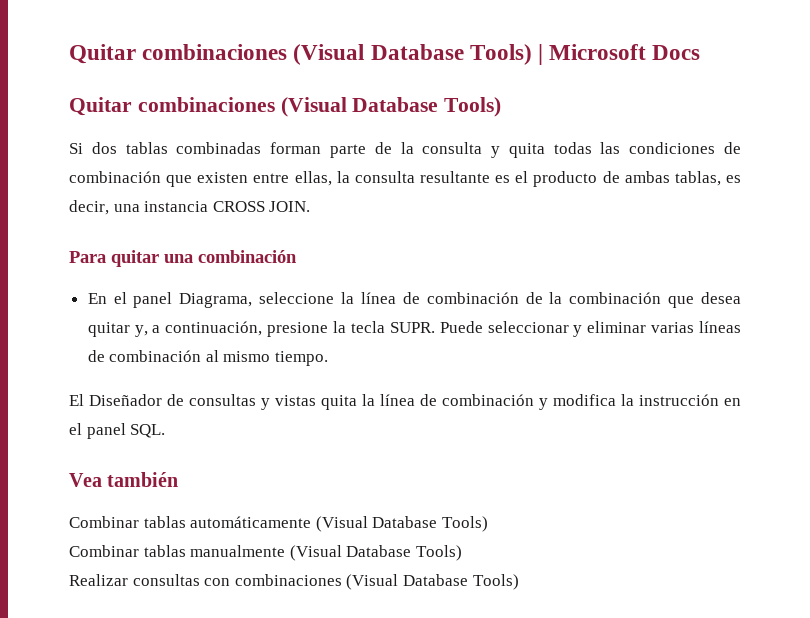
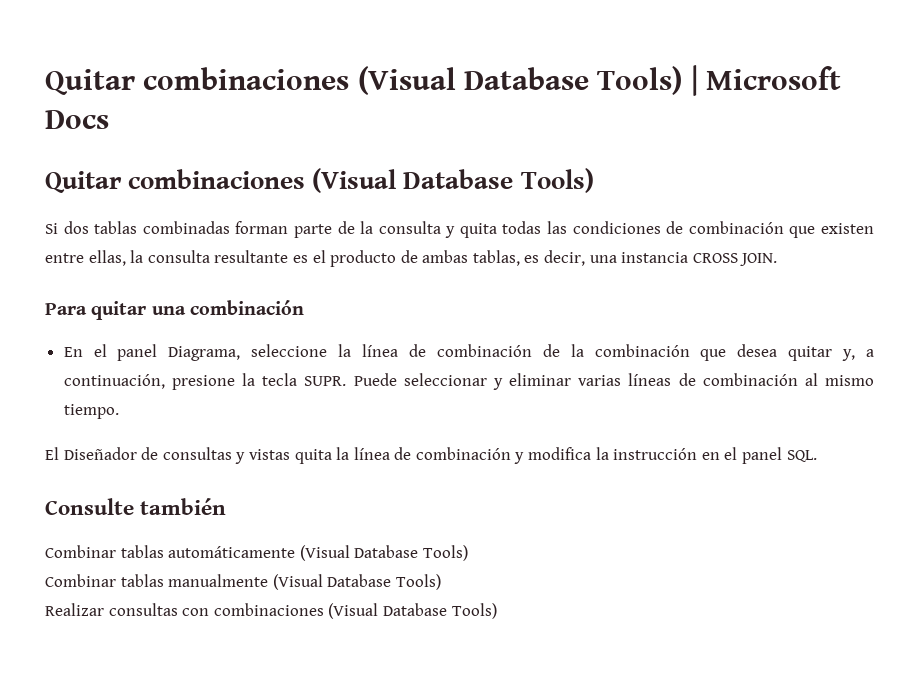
- Vea también
+ Consulte también

